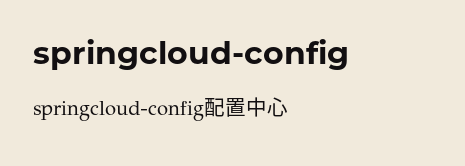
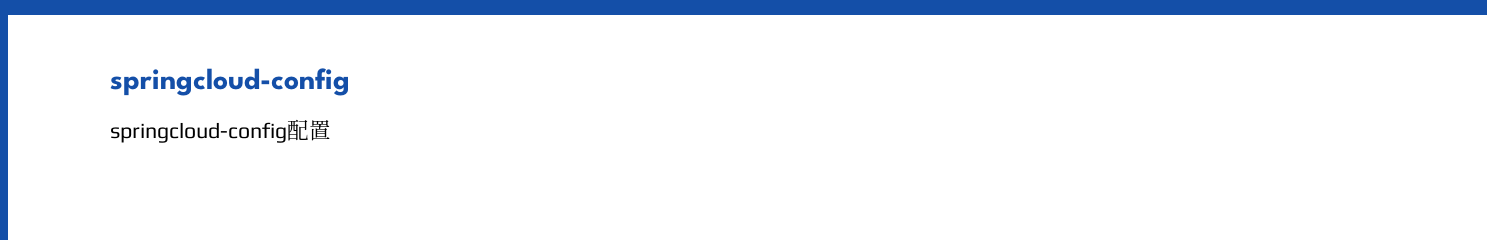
- springcloud-config配置中心
+ springcloud-config配置

